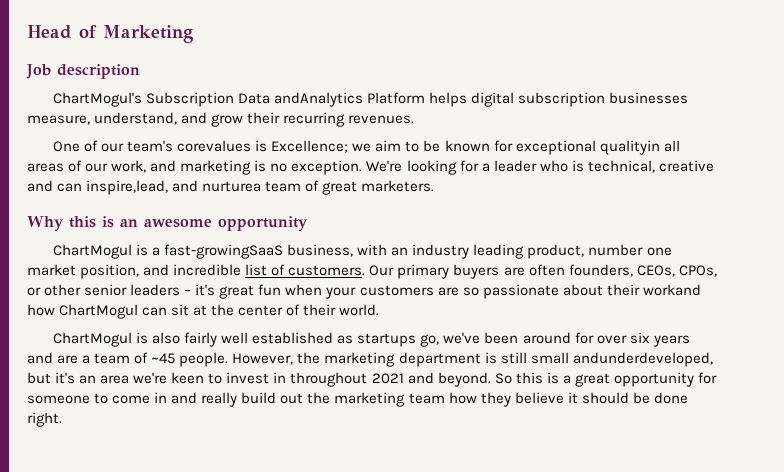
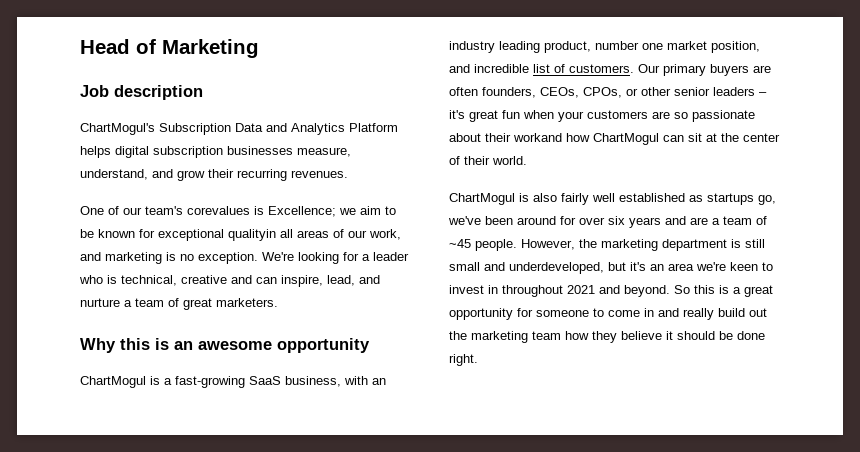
- ChartMogul's Subscription Data andAnalytics Platform helps digital subscription businesses measure, understand, and grow their recurring revenues.
+ ChartMogul's Subscription Data and Analytics Platform helps digital subscription businesses measure, understand, and grow their recurring revenues.
- We're looking for a leader who is technical, creative and can inspire,lead, and nurturea team of great marketers.
+ We're looking for a leader who is technical, creative and can inspire, lead, and nurture a team of great marketers.
- ChartMogul is a fast-growingSaaS business, with an industry leading product, number one market position, and incredible list of customers.
+ ChartMogul is a fast-growing SaaS business, with an industry leading product, number one market position, and incredible list of customers.
- However, the marketing department is still small andunderdeveloped, but it's an area we're keen to invest in throughout 2021 and beyond.
+ However, the marketing department is still small and underdeveloped, but it's an area we're keen to invest in throughout 2021 and beyond.

